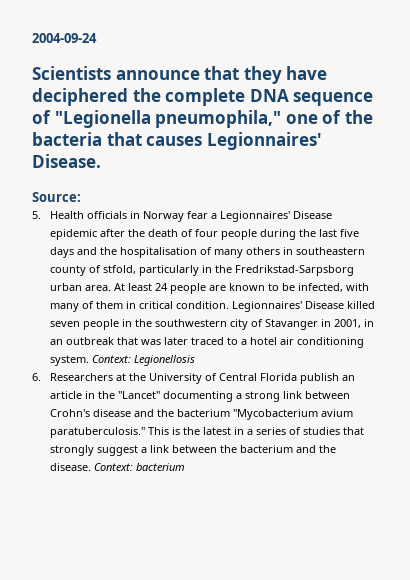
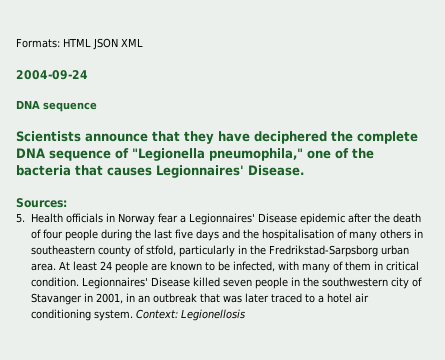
+ Formats: HTML JSON XML
  2004-09-24
+ DNA sequence
- Source:
+ Sources:
- 6. Researchers at the University of Central Florida publish an article in the "Lancet" documenting a strong link between Crohn's disease and the bacterium "Mycobacterium avium paratuberculosis." This is the latest in a series of studies that strongly suggest a link between the bacterium and the disease. Context: bacterium

